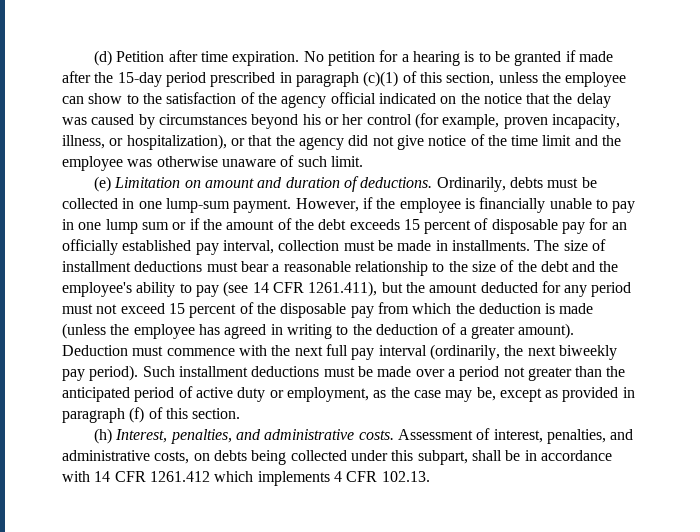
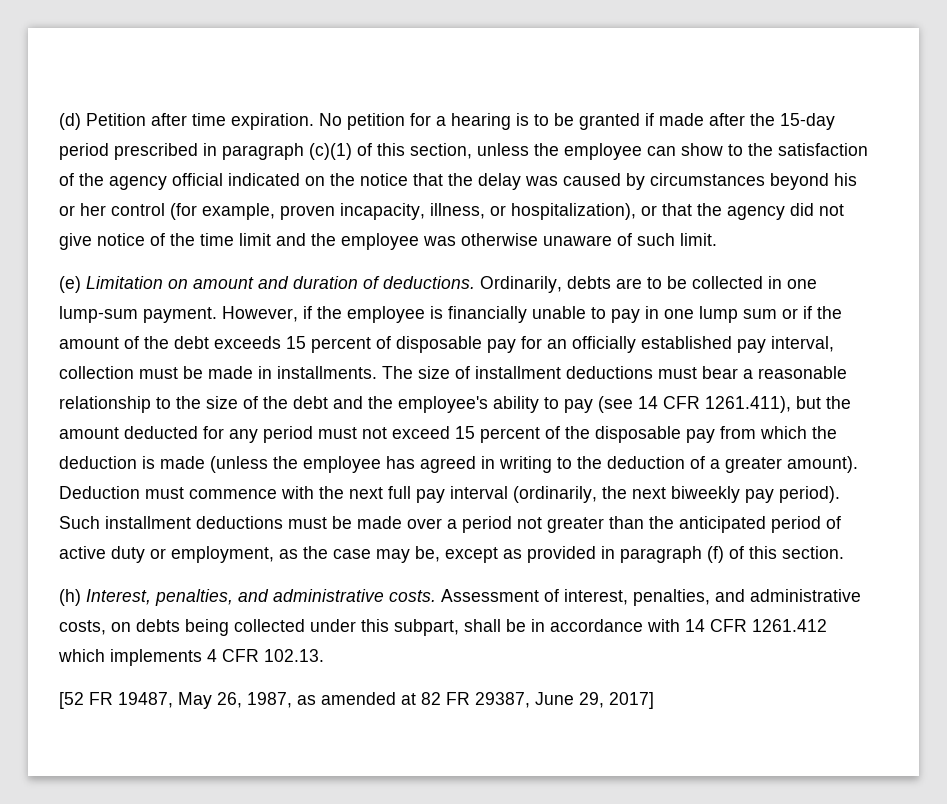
- Ordinarily, debts must be collected in one lump-sum payment.
+ Ordinarily, debts are to be collected in one lump-sum payment.
+ [52 FR 19487, May 26, 1987, as amended at 82 FR 29387, June 29, 2017]

